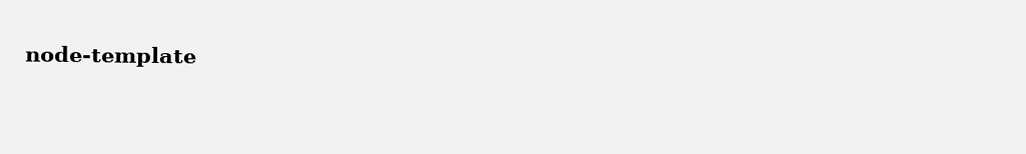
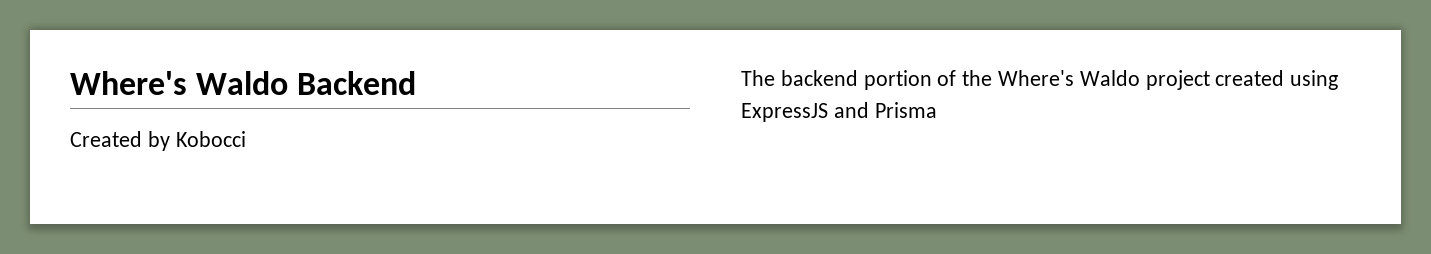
- node-template
+ Where's Waldo Backend
+ Created by Kobocci
+ The backend portion of the Where's Waldo project created using ExpressJS and Prisma

